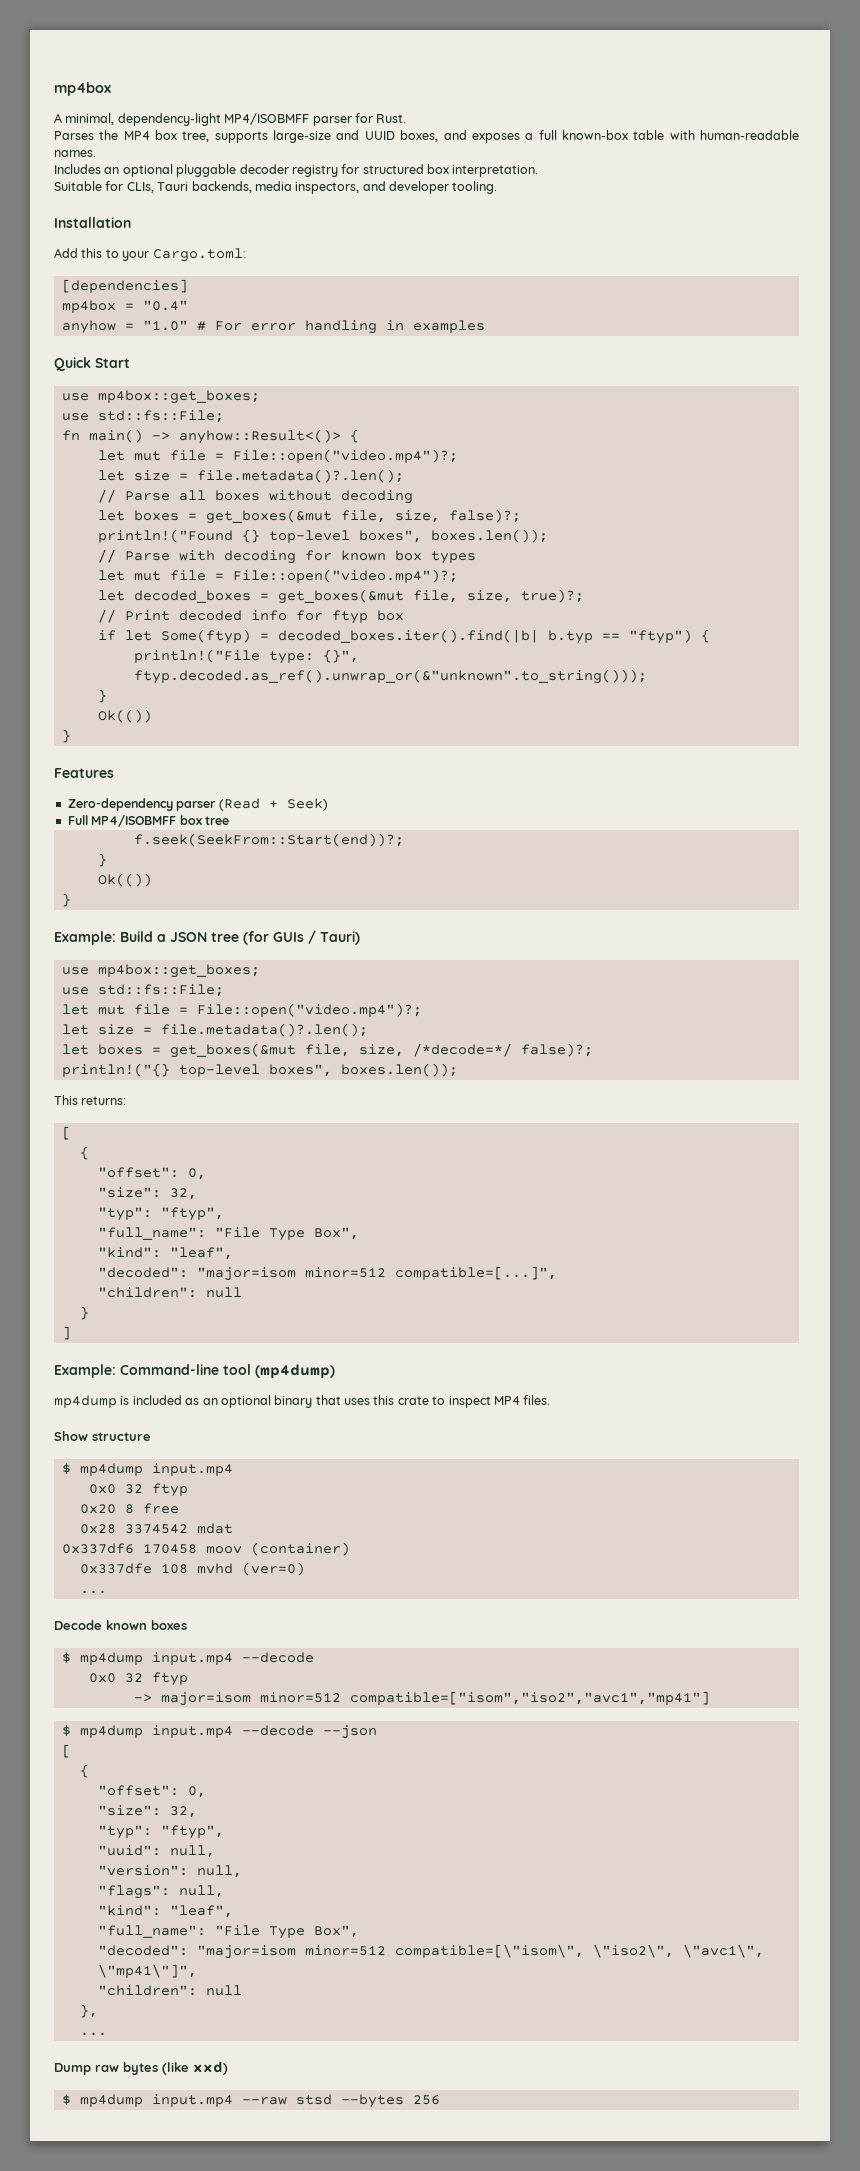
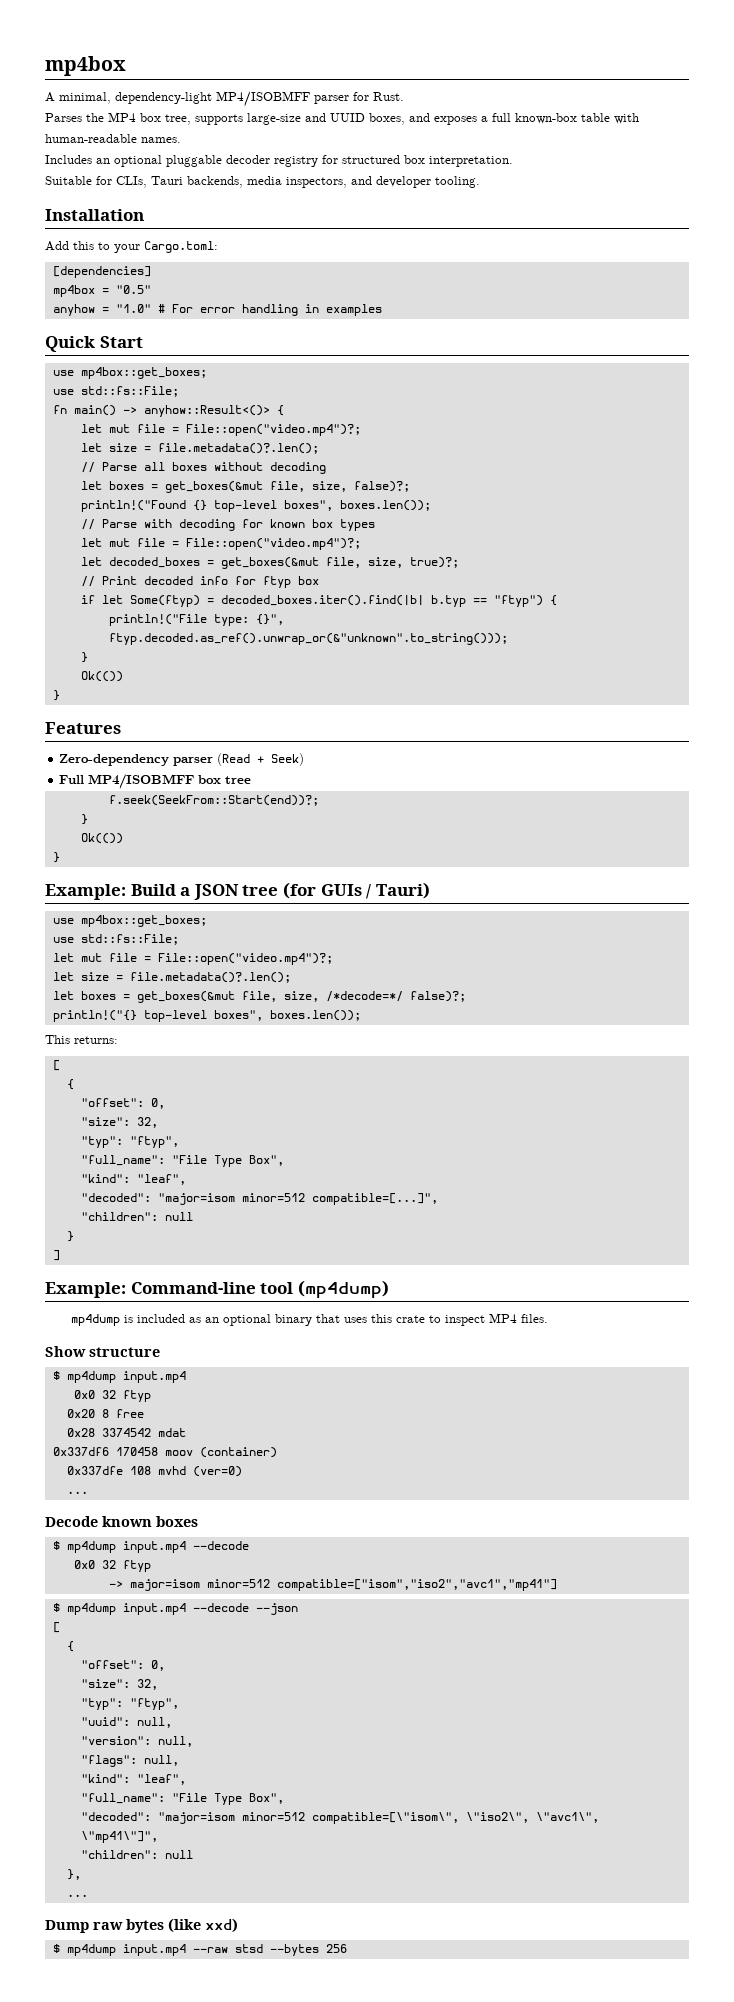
- mp4box = "0.4"
+ mp4box = "0.5"

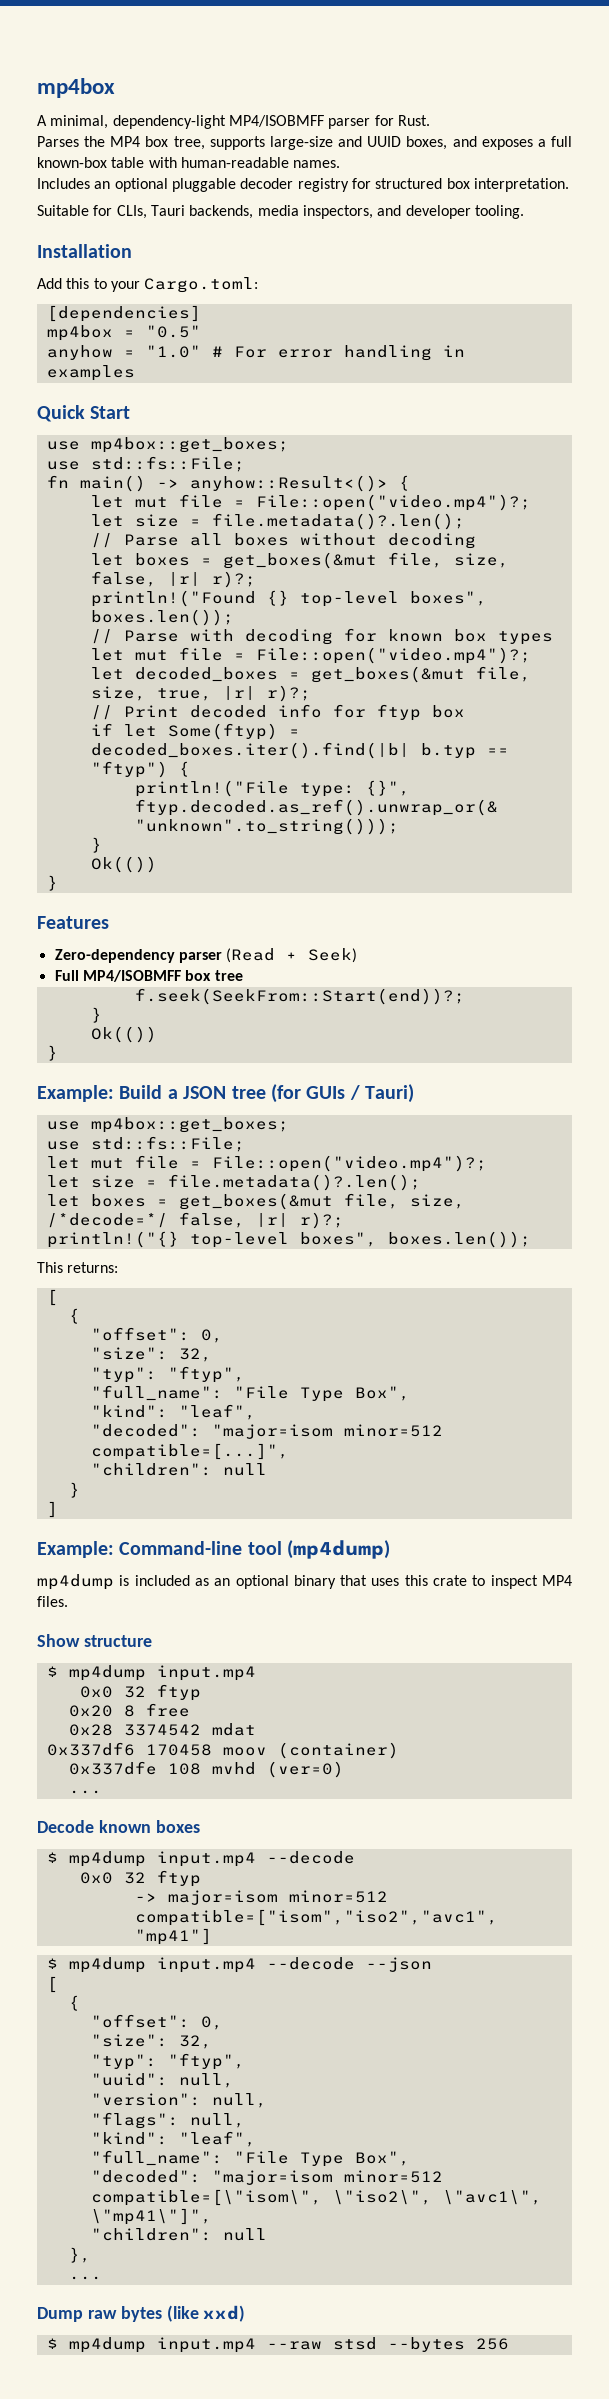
- let boxes = get_boxes(&mut file, size, false)?;
+ let boxes = get_boxes(&mut file, size, false, |r| r)?;
- let decoded_boxes = get_boxes(&mut file, size, true)?;
+ let decoded_boxes = get_boxes(&mut file, size, true, |r| r)?;
- let boxes = get_boxes(&mut file, size, /*decode=*/ false)?;
+ let boxes = get_boxes(&mut file, size, /*decode=*/ false, |r| r)?;

